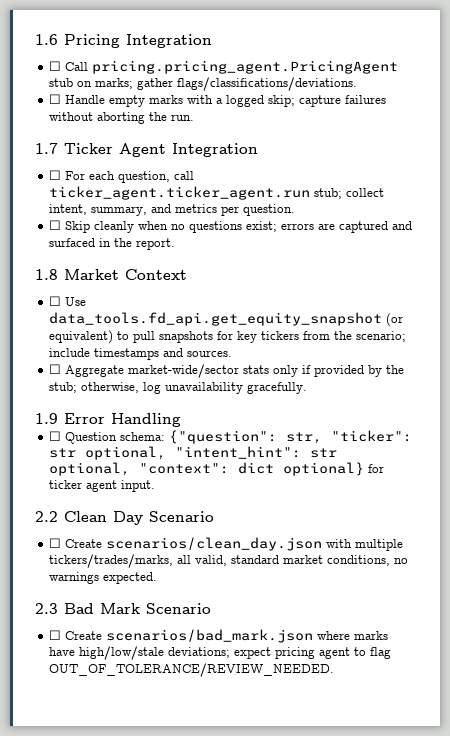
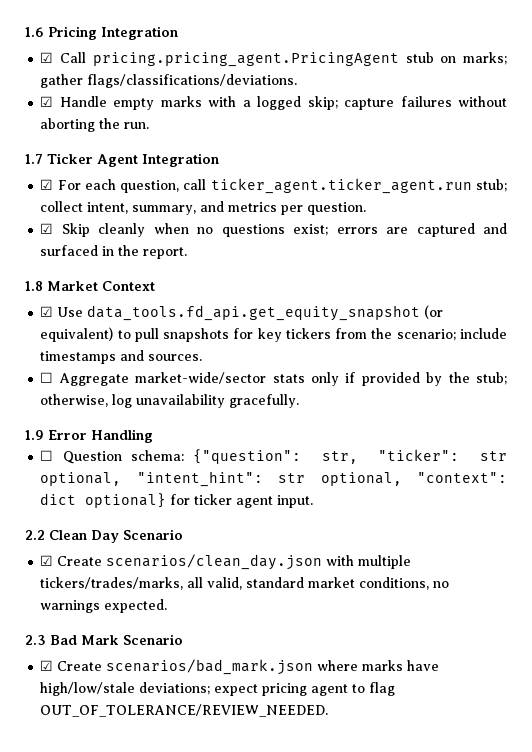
- ☐ Call pricing.pricing_agent.PricingAgent stub on marks; gather flags/classifications/deviations.
+ ☑ Call pricing.pricing_agent.PricingAgent stub on marks; gather flags/classifications/deviations.
- ☐ Handle empty marks with a logged skip; capture failures without aborting the run.
+ ☑ Handle empty marks with a logged skip; capture failures without aborting the run.
- ☐ For each question, call ticker_agent.ticker_agent.run stub; collect intent, summary, and metrics per question.
+ ☑ For each question, call ticker_agent.ticker_agent.run stub; collect intent, summary, and metrics per question.
- ☐ Skip cleanly when no questions exist; errors are captured and surfaced in the report.
+ ☑ Skip cleanly when no questions exist; errors are captured and surfaced in the report.
- ☐ Use data_tools.fd_api.get_equity_snapshot (or equivalent) to pull snapshots for key tickers from the scenario; include timestamps and sources.
+ ☑ Use data_tools.fd_api.get_equity_snapshot (or equivalent) to pull snapshots for key tickers from the scenario; include timestamps and sources.
- ☐ Create scenarios/clean_day.json with multiple tickers/trades/marks, all valid, standard market conditions, no warnings expected.
+ ☑ Create scenarios/clean_day.json with multiple tickers/trades/marks, all valid, standard market conditions, no warnings expected.
- ☐ Create scenarios/bad_mark.json where marks have high/low/stale deviations; expect pricing agent to flag OUT_OF_TOLERANCE/REVIEW_NEEDED.
+ ☑ Create scenarios/bad_mark.json where marks have high/low/stale deviations; expect pricing agent to flag OUT_OF_TOLERANCE/REVIEW_NEEDED.

